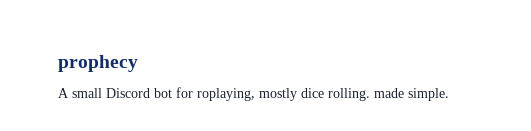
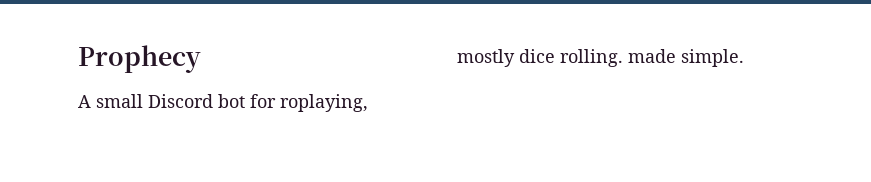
- prophecy
+ Prophecy

